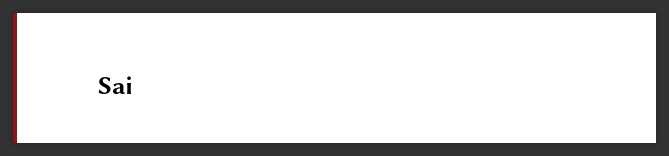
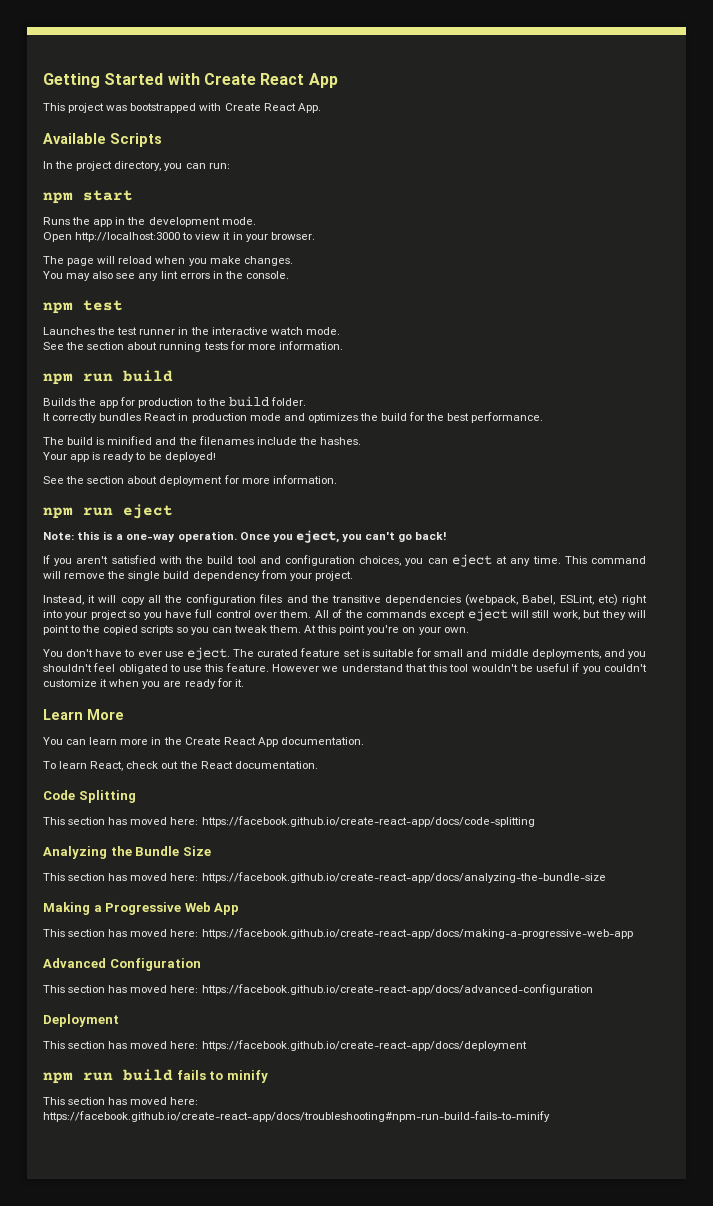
- Sai
+ Getting Started with Create React App
+ This project was bootstrapped with Create React App.
+ Available Scripts
+ In the project directory, you can run:
+ npm start
+ Runs the app in the development mode.
+ Open http://localhost:3000 to view it in your browser.
+ The page will reload when you make changes.
+ You may also see any lint errors in the console.
+ npm test
+ Launches the test runner in the interactive watch mode.
+ See the section about running tests for more information.
+ npm run build
+ Builds the app for production to the build folder.
+ It correctly bundles React in production mode and optimizes the build for the best performance.
+ The build is minified and the filenames include the hashes.
+ Your app is ready to be deployed!
+ See the section about deployment for more information.
+ npm run eject
+ Note: this is a one-way operation. Once you eject, you can't go back!
+ If you aren't satisfied with the build tool and configuration choices, you can eject at any time. This command will remove the single build dependency from your project.
+ Instead, it will copy all the configuration files and the transitive dependencies (webpack, Babel, ESLint, etc) right into your project so you have full control over them. All of the commands except eject will still work, but they will point to the copied scripts so you can tweak them. At this point you're on your own.
+ You don't have to ever use eject. The curated feature set is suitable for small and middle deployments, and you shouldn't feel obligated to use this feature. However we understand that this tool wouldn't be useful if you couldn't customize it when you are ready for it.
+ Learn More
+ You can learn more in the Create React App documentation.
+ To learn React, check out the React documentation.
+ Code Splitting
+ This section has moved here: https://facebook.github.io/create-react-app/docs/code-splitting
+ Analyzing the Bundle Size
+ This section has moved here: https://facebook.github.io/create-react-app/docs/analyzing-the-bundle-size
+ Making a Progressive Web App
+ This section has moved here: https://facebook.github.io/create-react-app/docs/making-a-progressive-web-app
+ Advanced Configuration
+ This section has moved here: https://facebook.github.io/create-react-app/docs/advanced-configuration
+ Deployment
+ This section has moved here: https://facebook.github.io/create-react-app/docs/deployment
+ npm run build fails to minify
+ This section has moved here: https://facebook.github.io/create-react-app/docs/troubleshooting#npm-run-build-fails-to-minify

